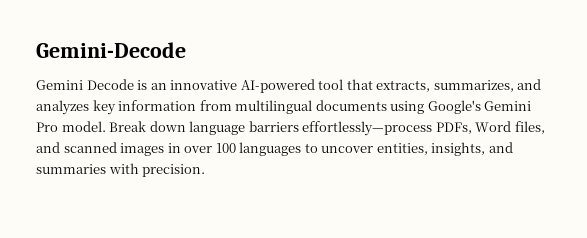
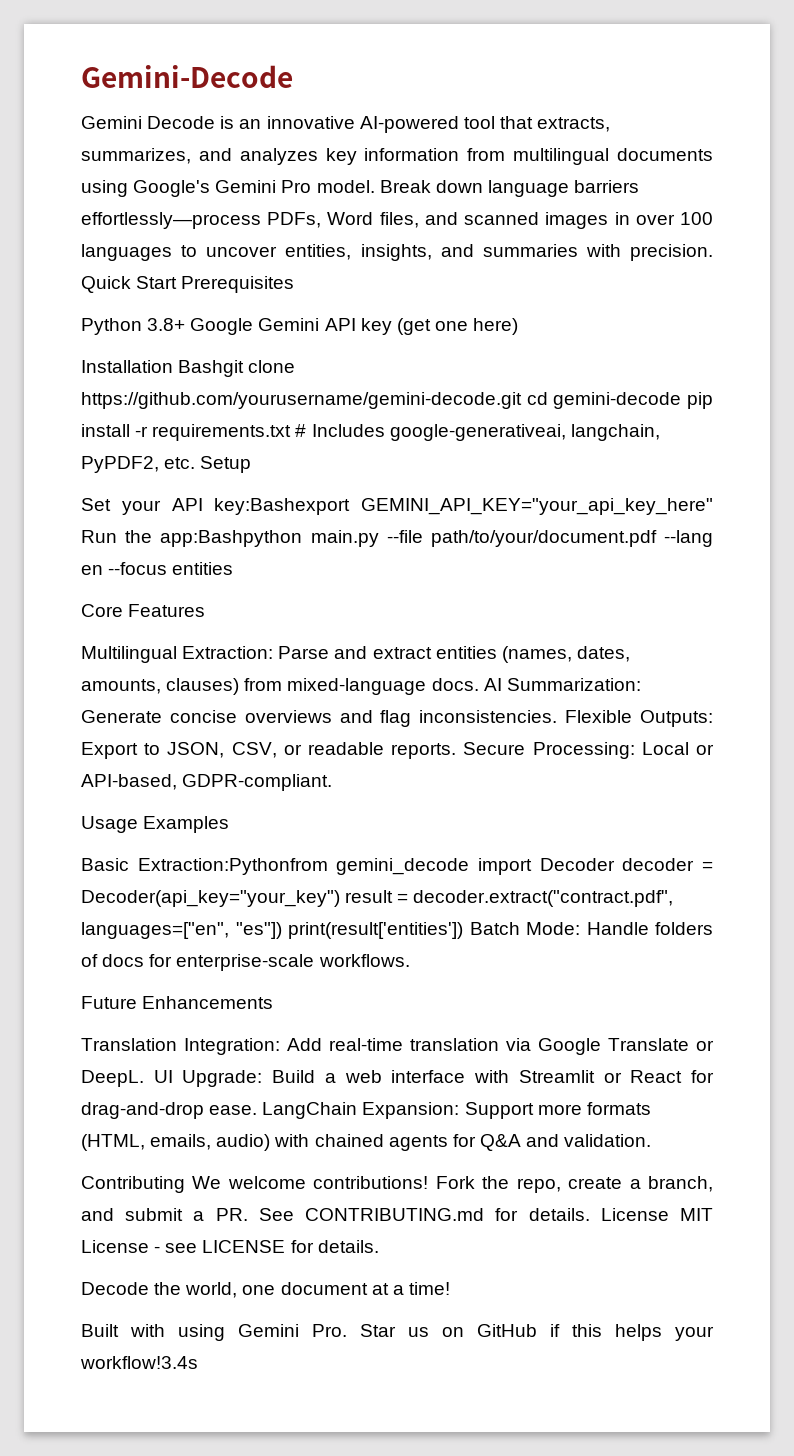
+ Quick Start Prerequisites
+ Python 3.8+ Google Gemini API key (get one here)
+ Installation Bashgit clone https://github.com/yourusername/gemini-decode.git cd gemini-decode pip install -r requirements.txt # Includes google-generativeai, langchain, PyPDF2, etc. Setup
+ Set your API key:Bashexport GEMINI_API_KEY="your_api_key_here" Run the app:Bashpython main.py --file path/to/your/document.pdf --lang en --focus entities
+ Core Features
+ Multilingual Extraction: Parse and extract entities (names, dates, amounts, clauses) from mixed-language docs. AI Summarization: Generate concise overviews and flag inconsistencies. Flexible Outputs: Export to JSON, CSV, or readable reports. Secure Processing: Local or API-based, GDPR-compliant.
+ Usage Examples
+ Basic Extraction:Pythonfrom gemini_decode import Decoder decoder = Decoder(api_key="your_key") result = decoder.extract("contract.pdf", languages=["en", "es"]) print(result['entities']) Batch Mode: Handle folders of docs for enterprise-scale workflows.
+ Future Enhancements
+ Translation Integration: Add real-time translation via Google Translate or DeepL. UI Upgrade: Build a web interface with Streamlit or React for drag-and-drop ease. LangChain Expansion: Support more formats (HTML, emails, audio) with chained agents for Q&A and validation.
+ Contributing We welcome contributions! Fork the repo, create a branch, and submit a PR. See CONTRIBUTING.md for details. License MIT License - see LICENSE for details.
+ Decode the world, one document at a time!
+ Built with using Gemini Pro. Star us on GitHub if this helps your workflow!3.4s

